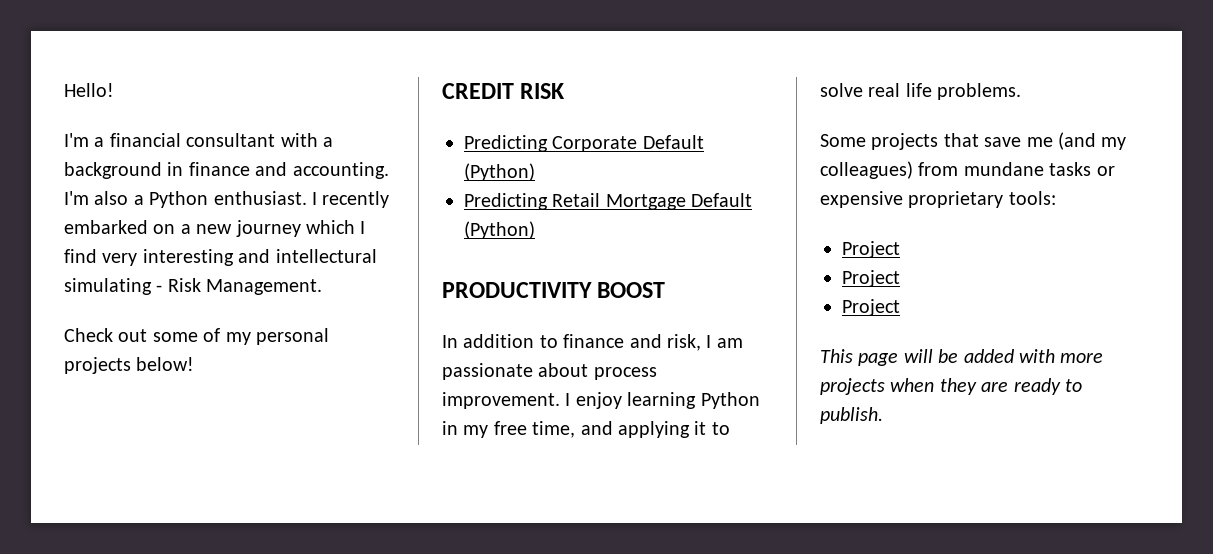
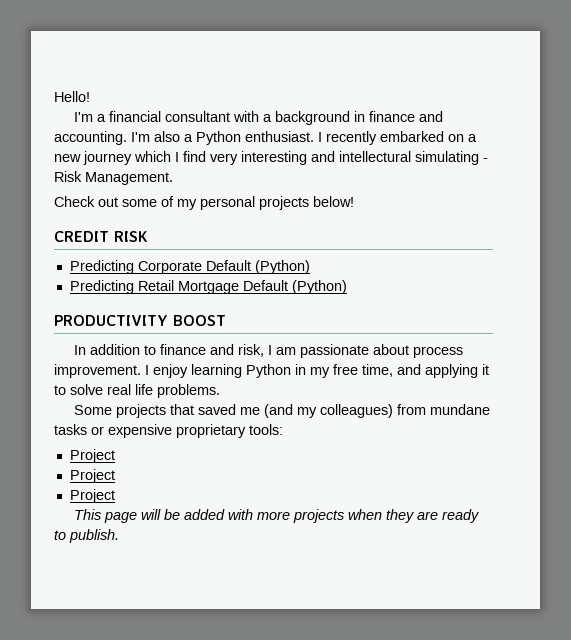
- Some projects that save me (and my colleagues) from mundane tasks or expensive proprietary tools:
+ Some projects that saved me (and my colleagues) from mundane tasks or expensive proprietary tools:

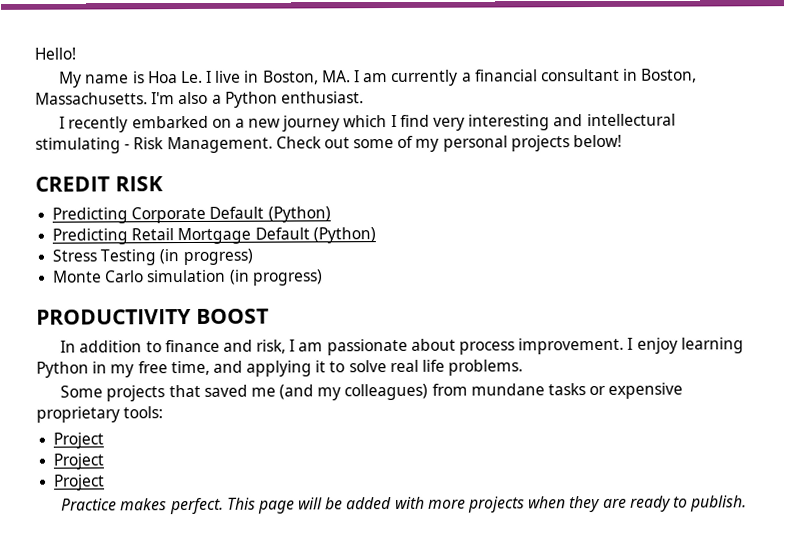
- I'm a financial consultant with a background in finance and accounting.
+ My name is Hoa Le. I live in Boston, MA. I am currently a financial consultant in Boston, Massachusetts.
- I'm also a Python enthusiast. I recently embarked on a new journey which I find very interesting and intellectural simulating - Risk Management.
- Check out some of my personal projects below!
+ I'm also a Python enthusiast.
+ I recently embarked on a new journey which I find very interesting and intellectural stimulating - Risk Management. Check out some of my personal projects below!
+ Stress Testing (in progress)
+ Monte Carlo simulation (in progress)
+ Practice makes perfect.

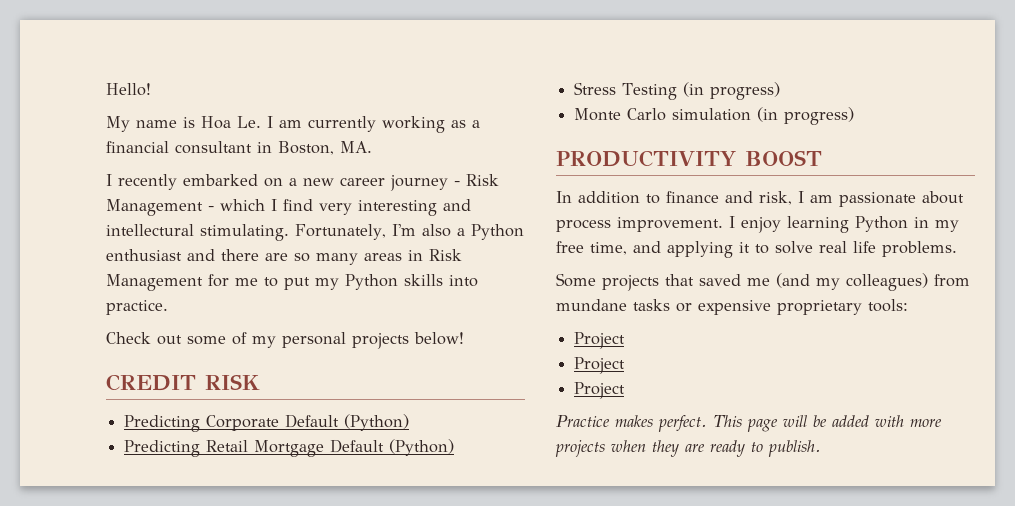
- My name is Hoa Le. I live in Boston, MA. I am currently a financial consultant in Boston, Massachusetts. I'm also a Python enthusiast.
+ My name is Hoa Le. I am currently working as a financial consultant in Boston, MA.
- I recently embarked on a new journey which I find very interesting and intellectural stimulating - Risk Management. Check out some of my personal projects below!
+ I recently embarked on a new career journey - Risk Management - which I find very interesting and intellectural stimulating. Fortunately, I'm also a Python enthusiast and there are so many areas in Risk Management for me to put my Python skills into practice.
+ Check out some of my personal projects below!

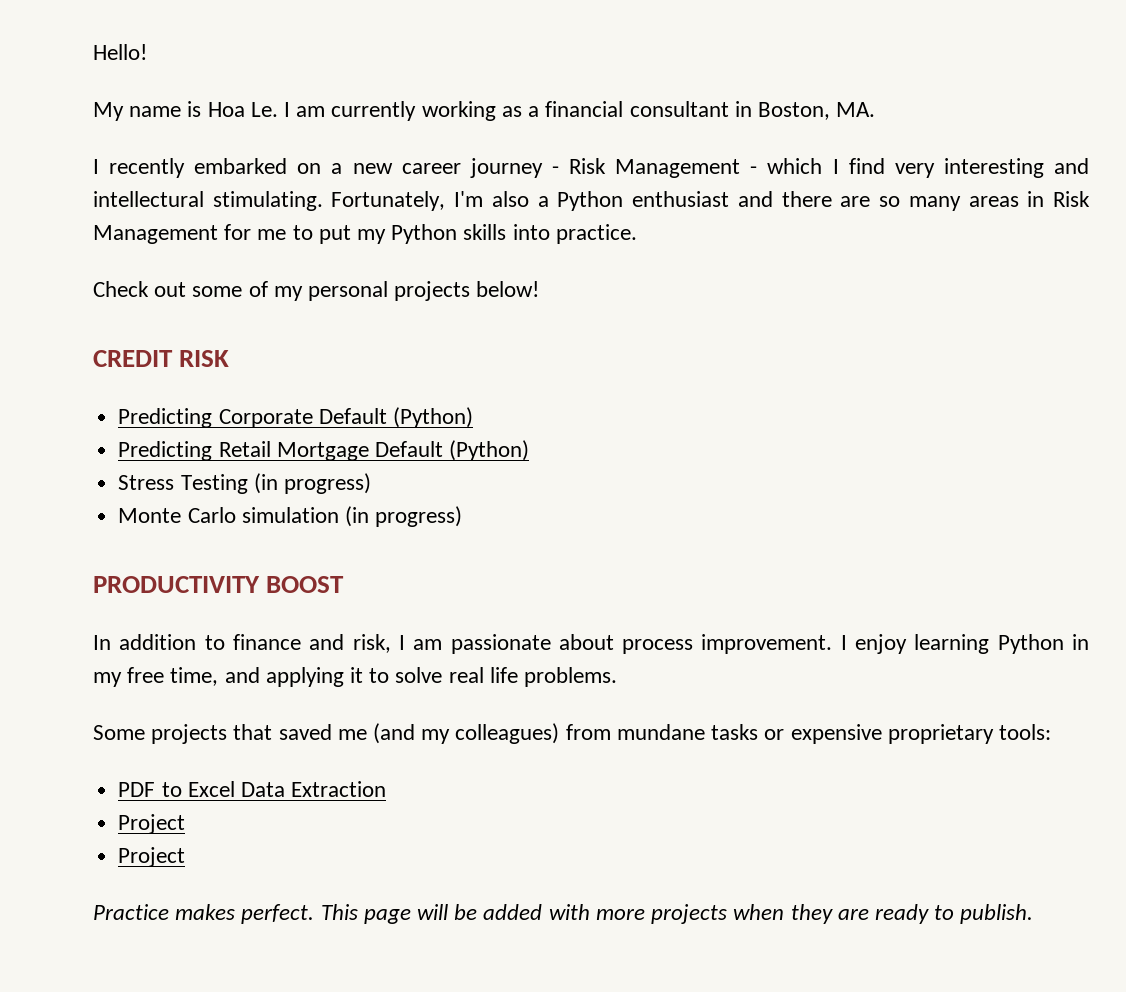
  Some projects that saved me (and my colleagues) from mundane tasks or expensive proprietary tools:
- Project
+ PDF to Excel Data Extraction

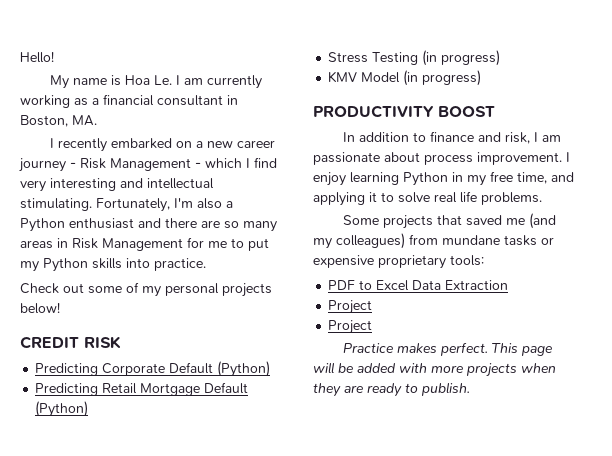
- I recently embarked on a new career journey - Risk Management - which I find very interesting and intellectural stimulating.
+ I recently embarked on a new career journey - Risk Management - which I find very interesting and intellectual stimulating.
- Monte Carlo simulation (in progress)
+ KMV Model (in progress)

